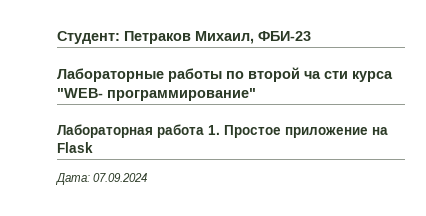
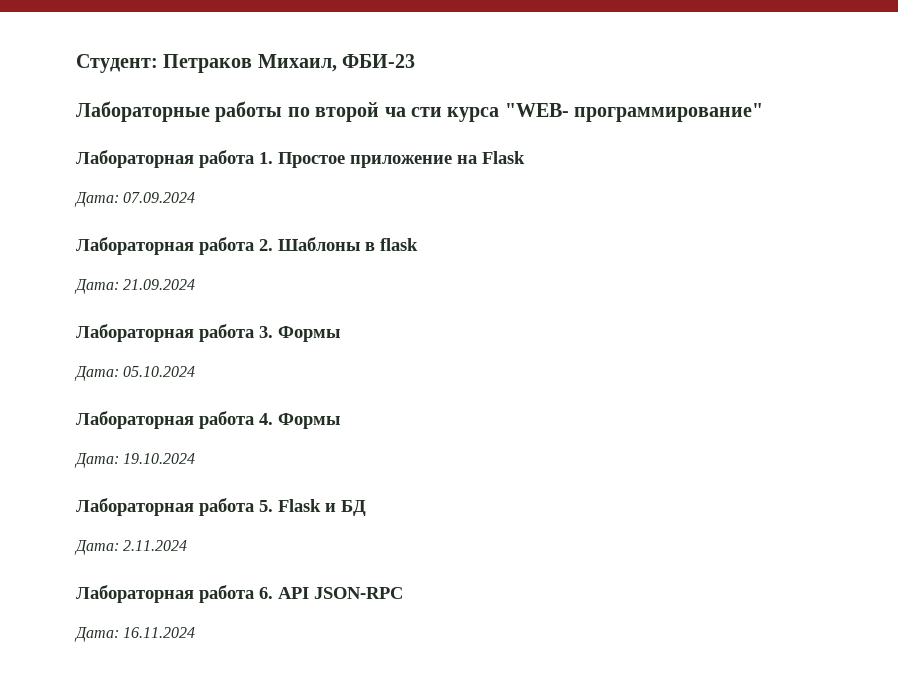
+ Лабораторная работа 2. Шаблоны в flask
+ Дата: 21.09.2024
+ Лабораторная работа 3. Формы
+ Дата: 05.10.2024
+ Лабораторная работа 4. Формы
+ Дата: 19.10.2024
+ Лабораторная работа 5. Flask и БД
+ Дата: 2.11.2024
+ Лабораторная работа 6. API JSON-RPC
+ Дата: 16.11.2024

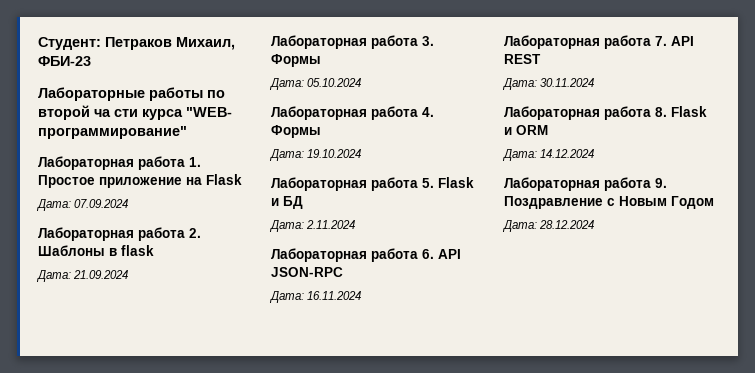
+ Лабораторная работа 7. API REST
+ Дата: 30.11.2024
+ Лабораторная работа 8. Flask и ORM
+ Дата: 14.12.2024
+ Лабораторная работа 9. Поздравление с Новым Годом
+ Дата: 28.12.2024

